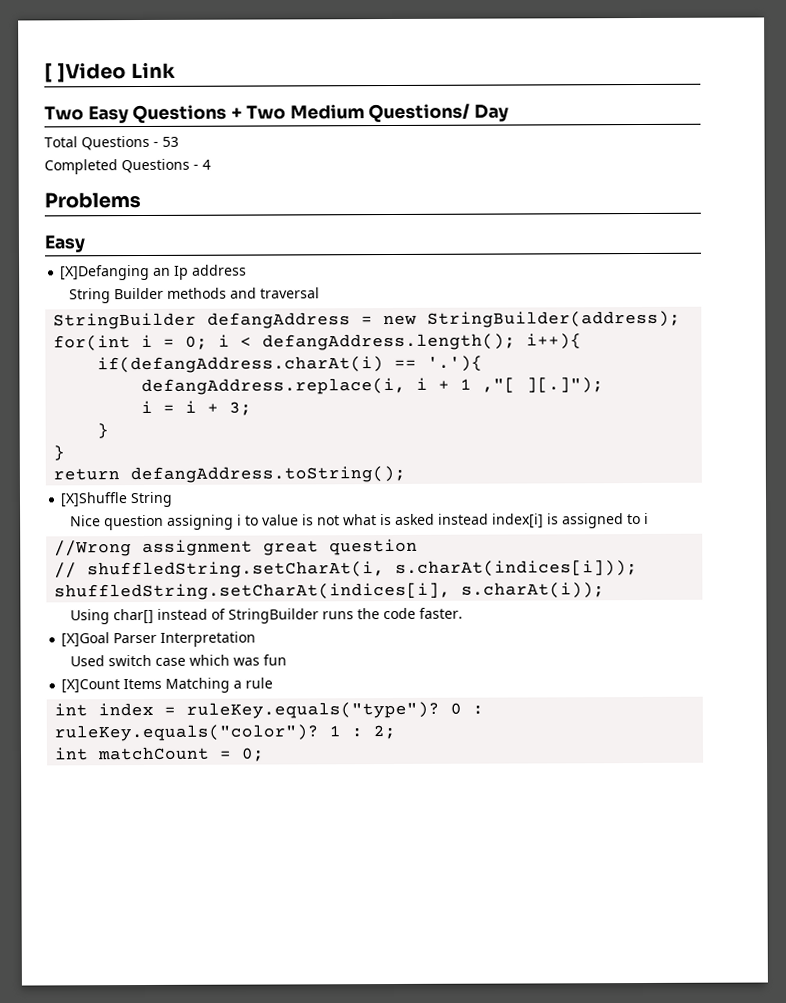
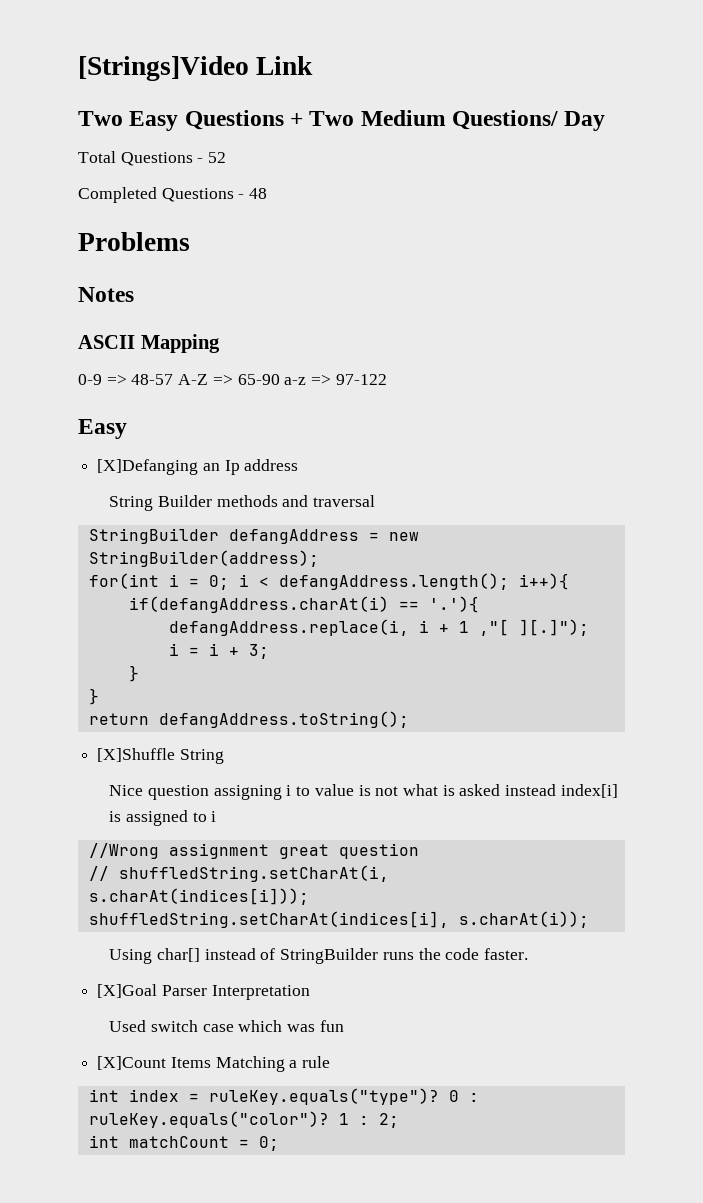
- [ ]Video Link
+ [Strings]Video Link
- Total Questions - 53
+ Total Questions - 52
- Completed Questions - 4
+ Completed Questions - 48
+ Notes
+ ASCII Mapping
+ 0-9 => 48-57 A-Z => 65-90 a-z => 97-122

